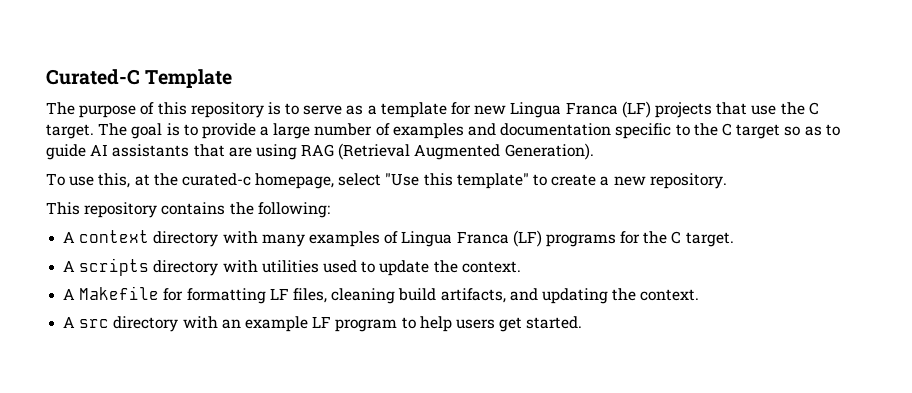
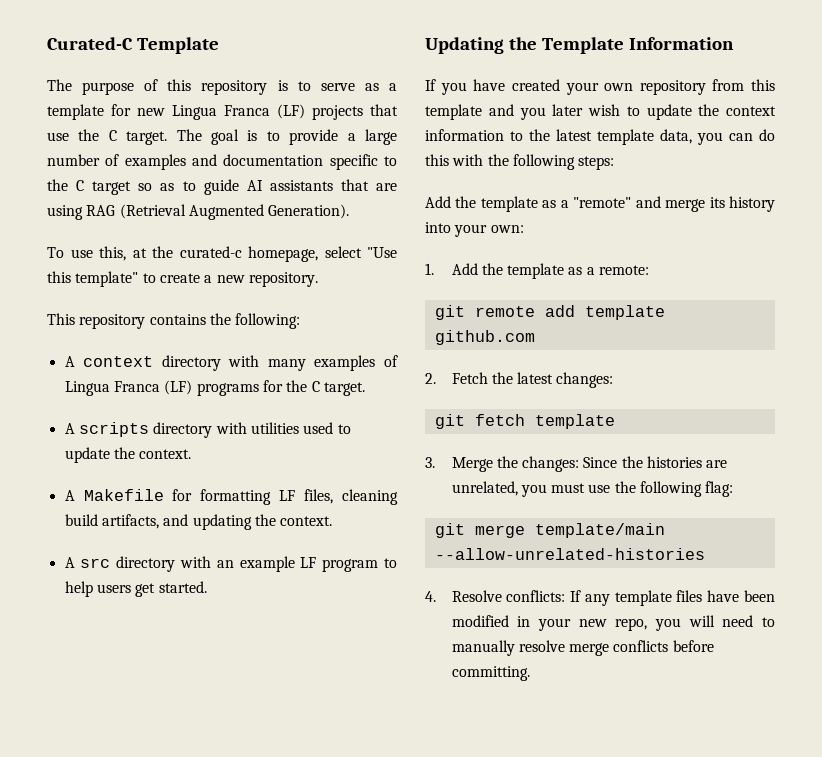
+ Updating the Template Information
+ If you have created your own repository from this template and you later wish to update the context information to the latest template data, you can do this with the following steps:
+ Add the template as a "remote" and merge its history into your own:
+ 1. Add the template as a remote:
+ git remote add template github.com
+ 2. Fetch the latest changes:
+ git fetch template
+ 3. Merge the changes: Since the histories are unrelated, you must use the following flag:
+ git merge template/main --allow-unrelated-histories
+ 4. Resolve conflicts: If any template files have been modified in your new repo, you will need to manually resolve merge conflicts before committing.

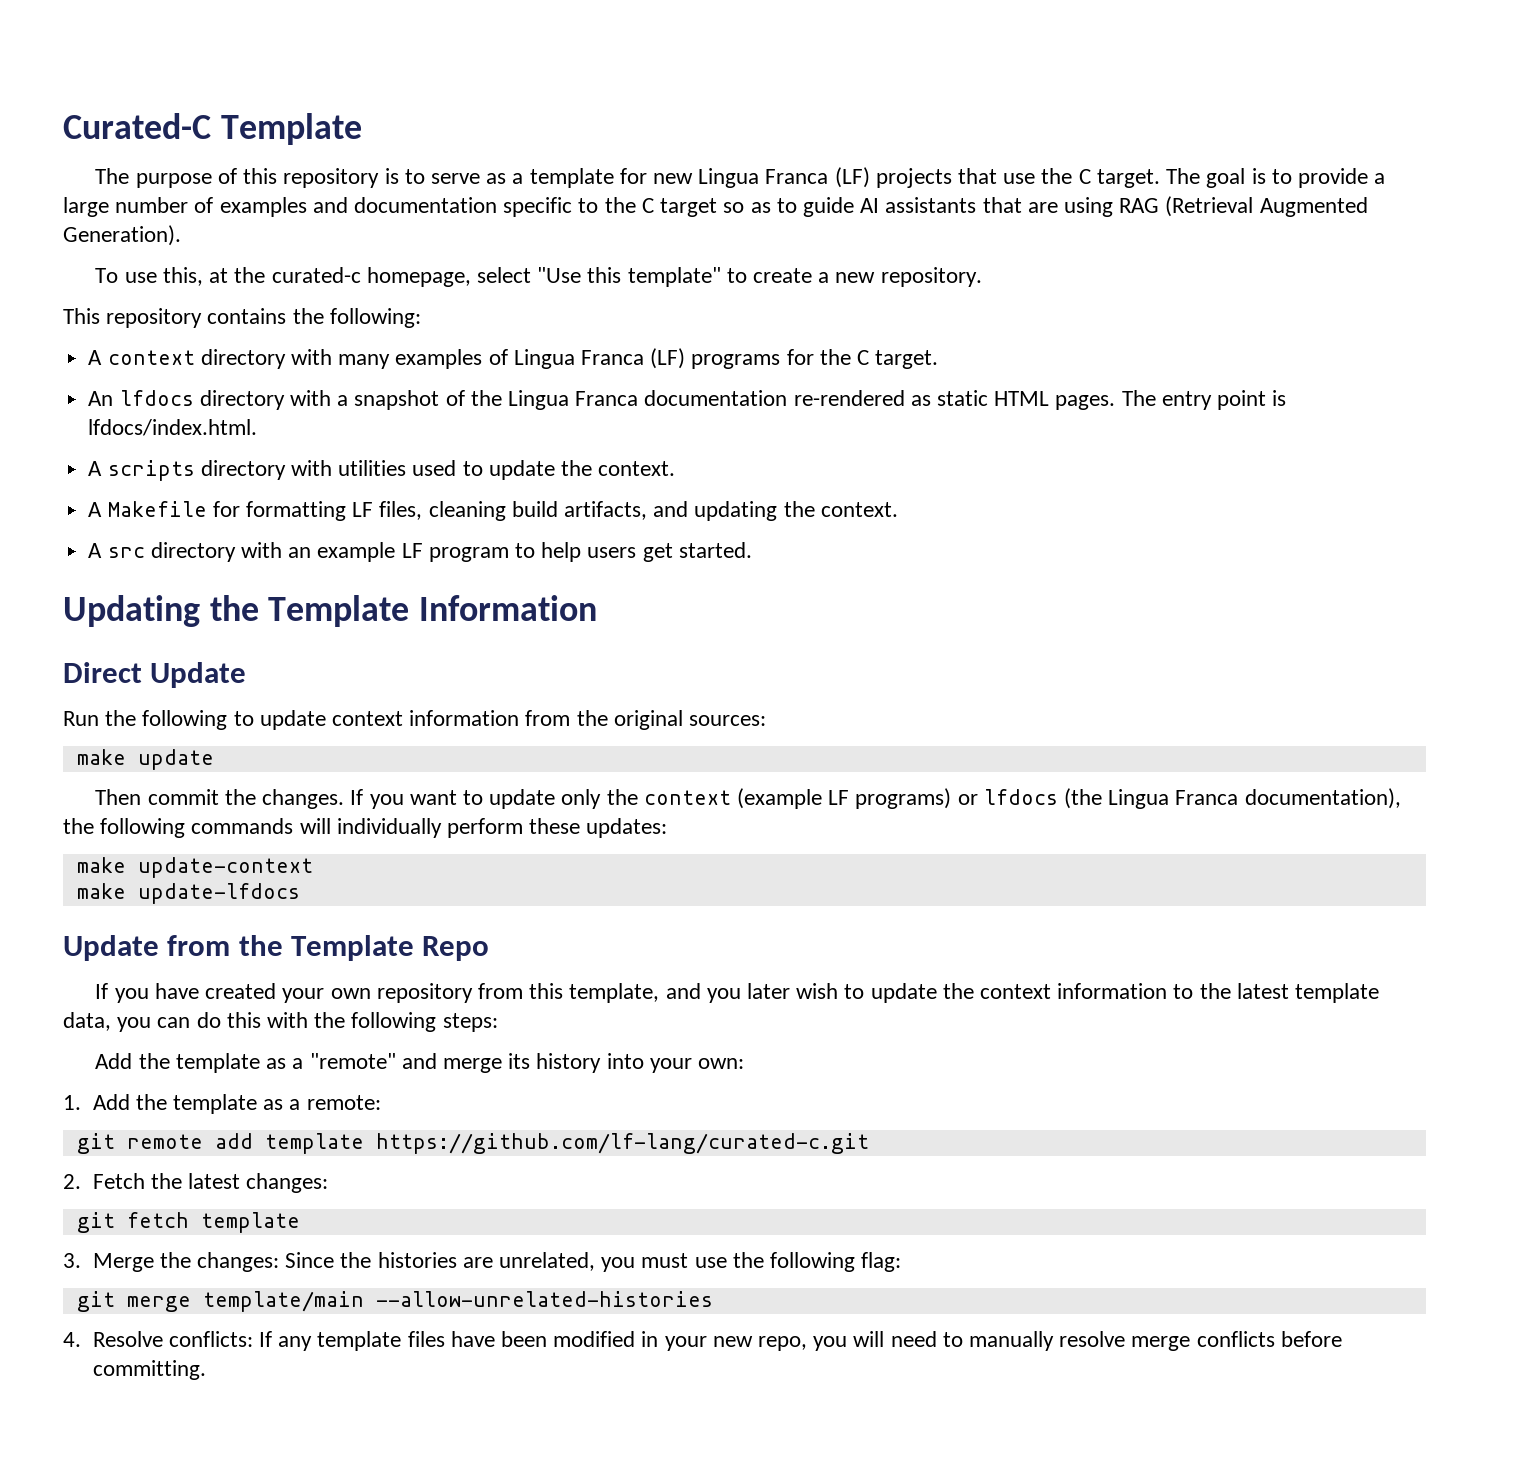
+ An lfdocs directory with a snapshot of the Lingua Franca documentation re-rendered as static HTML pages. The entry point is lfdocs/index.html.
+ Direct Update
+ Run the following to update context information from the original sources:
+ make update
+ Then commit the changes. If you want to update only the context (example LF programs) or lfdocs (the Lingua Franca documentation), the following commands will individually perform these updates:
+ make update-context
+ make update-lfdocs
+ Update from the Template Repo
- If you have created your own repository from this template and you later wish to update the context information to the latest template data, you can do this with the following steps:
+ If you have created your own repository from this template, and you later wish to update the context information to the latest template data, you can do this with the following steps:
- git remote add template github.com
+ git remote add template https://github.com/lf-lang/curated-c.git

